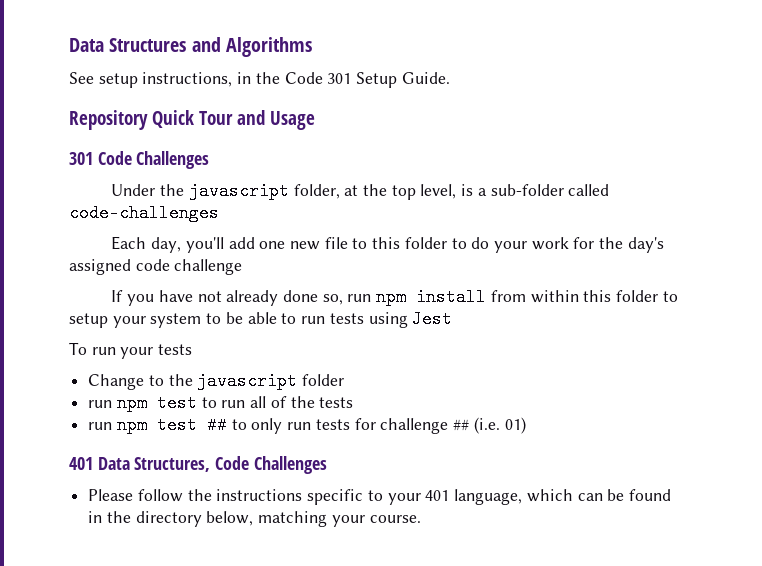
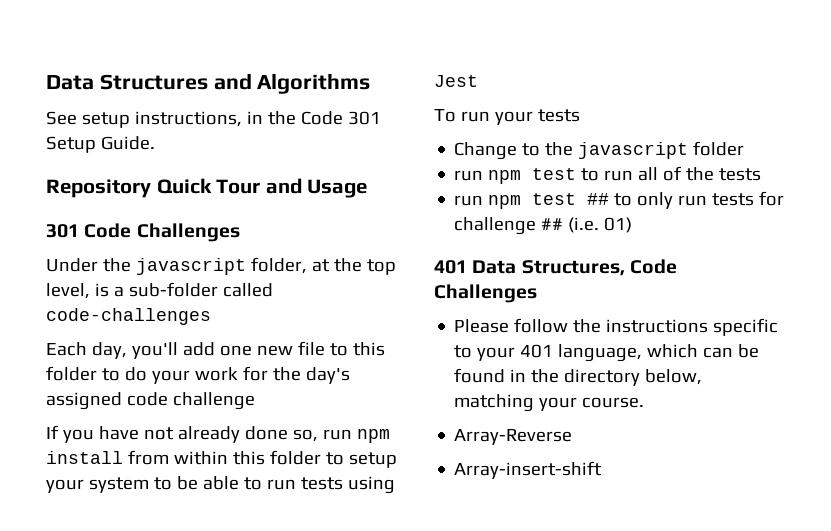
+ Array-Reverse
+ Array-insert-shift

